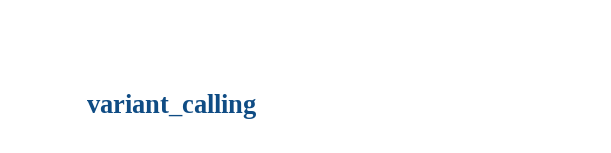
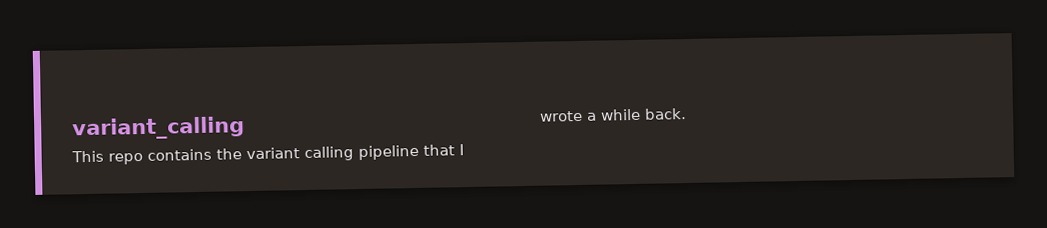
+ This repo contains the variant calling pipeline that I wrote a while back.

